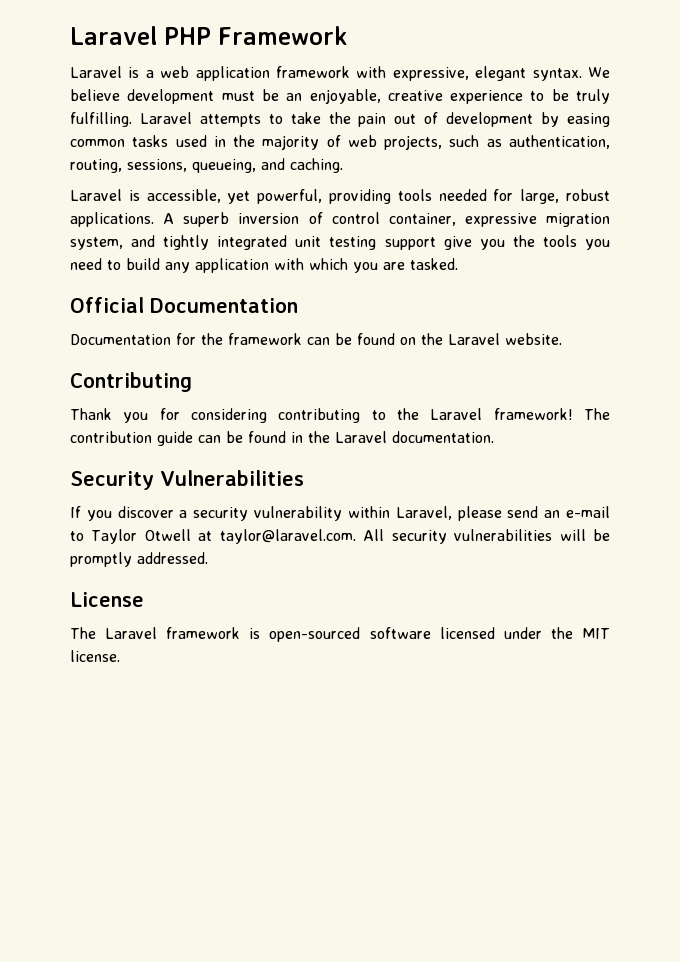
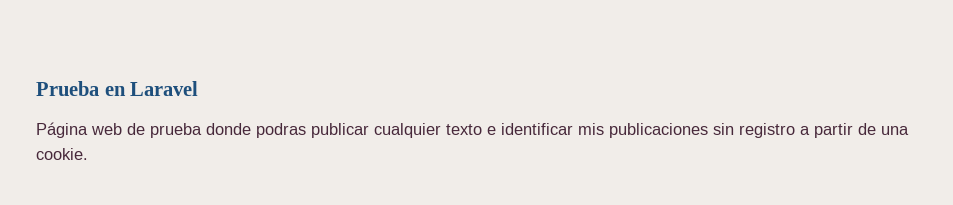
- Laravel PHP Framework
- Laravel is a web application framework with expressive, elegant syntax. We believe development must be an enjoyable, creative experience to be truly fulfilling. Laravel attempts to take the pain out of development by easing common tasks used in the majority of web projects, such as authentication, routing, sessions, queueing, and caching.
- Laravel is accessible, yet powerful, providing tools needed for large, robust applications. A superb inversion of control container, expressive migration system, and tightly integrated unit testing support give you the tools you need to build any application with which you are tasked.
- Official Documentation
- Documentation for the framework can be found on the Laravel website.
- Contributing
- Thank you for considering contributing to the Laravel framework! The contribution guide can be found in the Laravel documentation.
- Security Vulnerabilities
- If you discover a security vulnerability within Laravel, please send an e-mail to Taylor Otwell at taylor@laravel.com. All security vulnerabilities will be promptly addressed.
- License
- The Laravel framework is open-sourced software licensed under the MIT license.
+ Prueba en Laravel
+ Página web de prueba donde podras publicar cualquier texto e identificar mis publicaciones sin registro a partir de una cookie.

